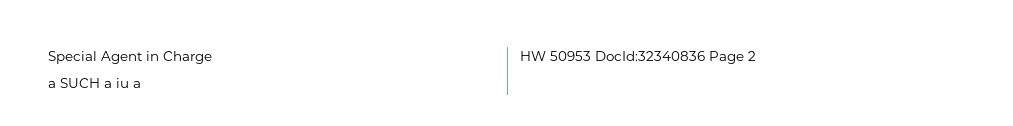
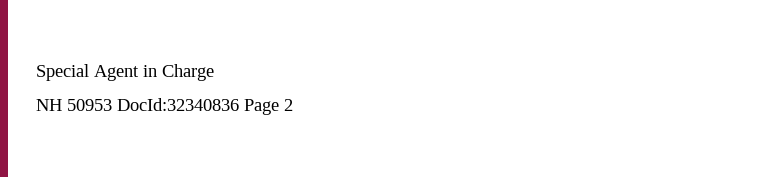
- a SUCH a iu a
- HW 50953 DocId:32340836 Page 2
+ NH 50953 DocId:32340836 Page 2

